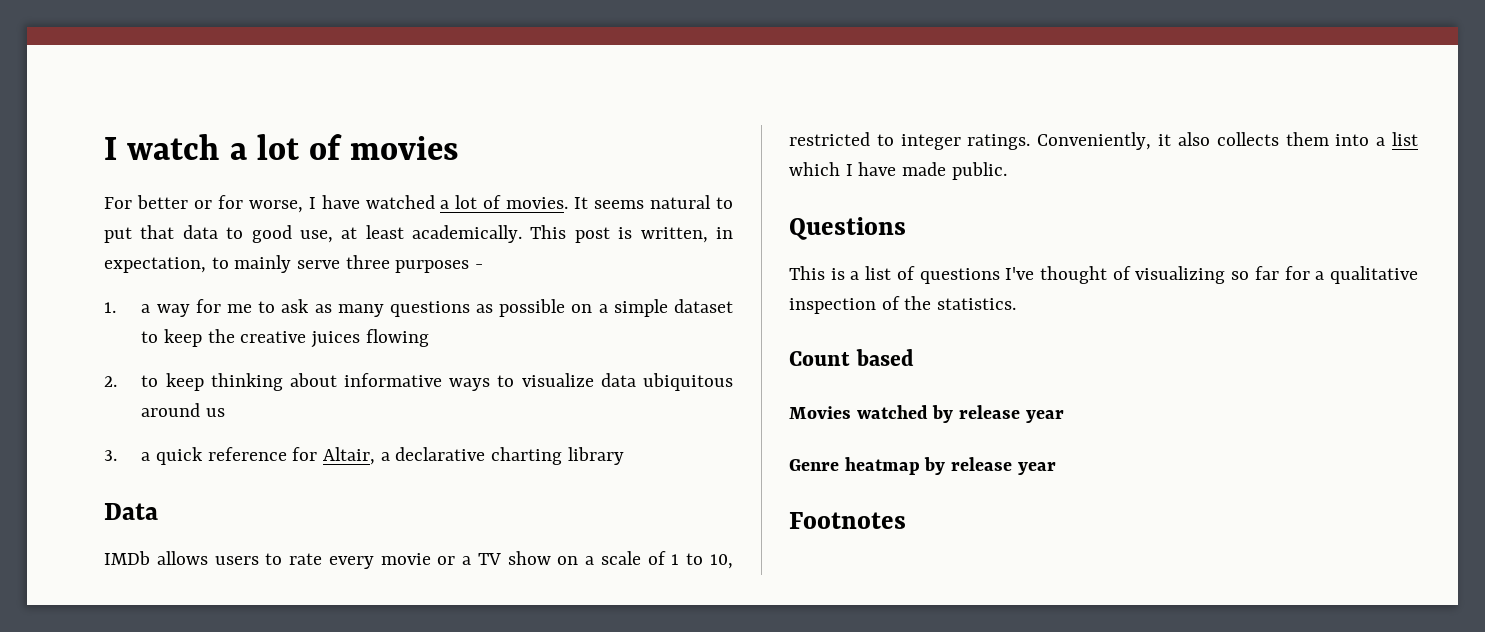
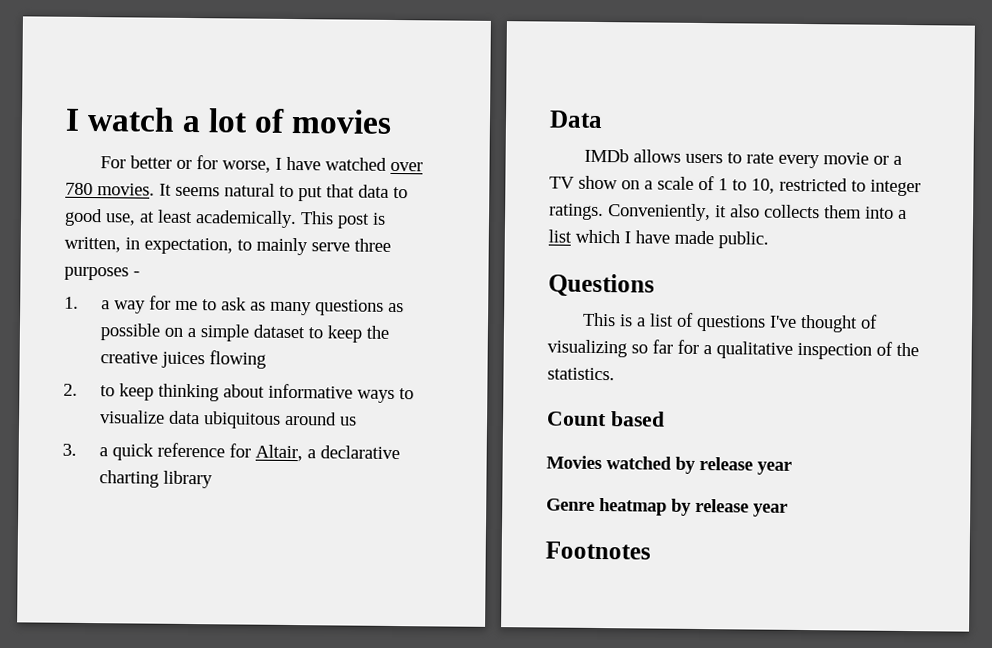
- For better or for worse, I have watched a lot of movies.
+ For better or for worse, I have watched over 780 movies.

